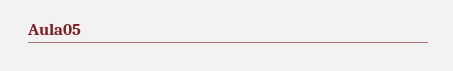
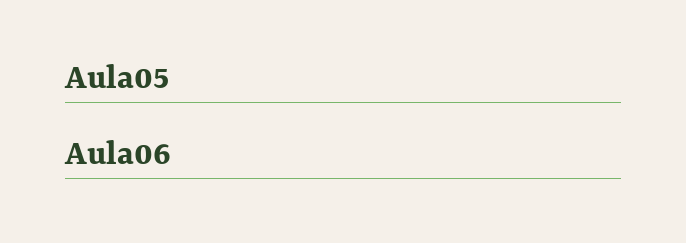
+ Aula06

